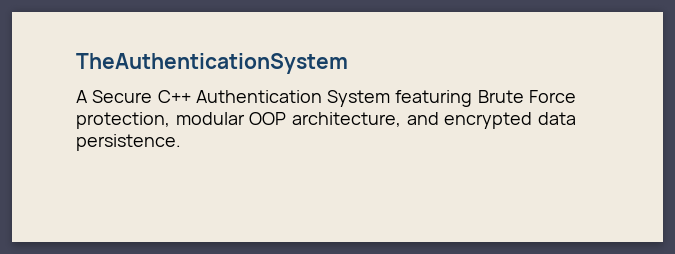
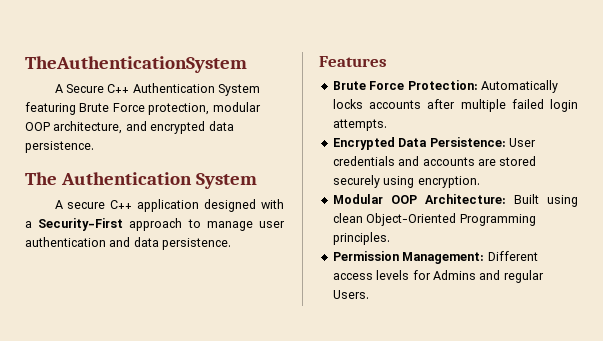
+ The Authentication System
+ A secure C++ application designed with a Security-First approach to manage user authentication and data persistence.
+ Features
+ Brute Force Protection: Automatically locks accounts after multiple failed login attempts.
+ Encrypted Data Persistence: User credentials and accounts are stored securely using encryption.
+ Modular OOP Architecture: Built using clean Object-Oriented Programming principles.
+ Permission Management: Different access levels for Admins and regular Users.

